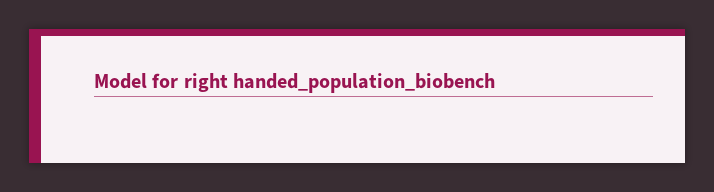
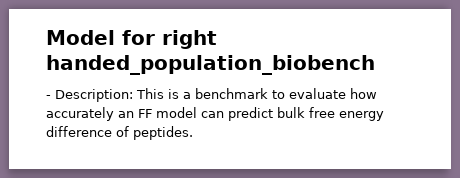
+ - Description: This is a benchmark to evaluate how accurately an FF model can predict bulk free energy difference of peptides.

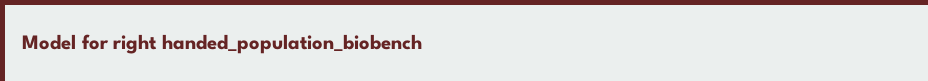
- - Description: This is a benchmark to evaluate how accurately an FF model can predict bulk free energy difference of peptides.

